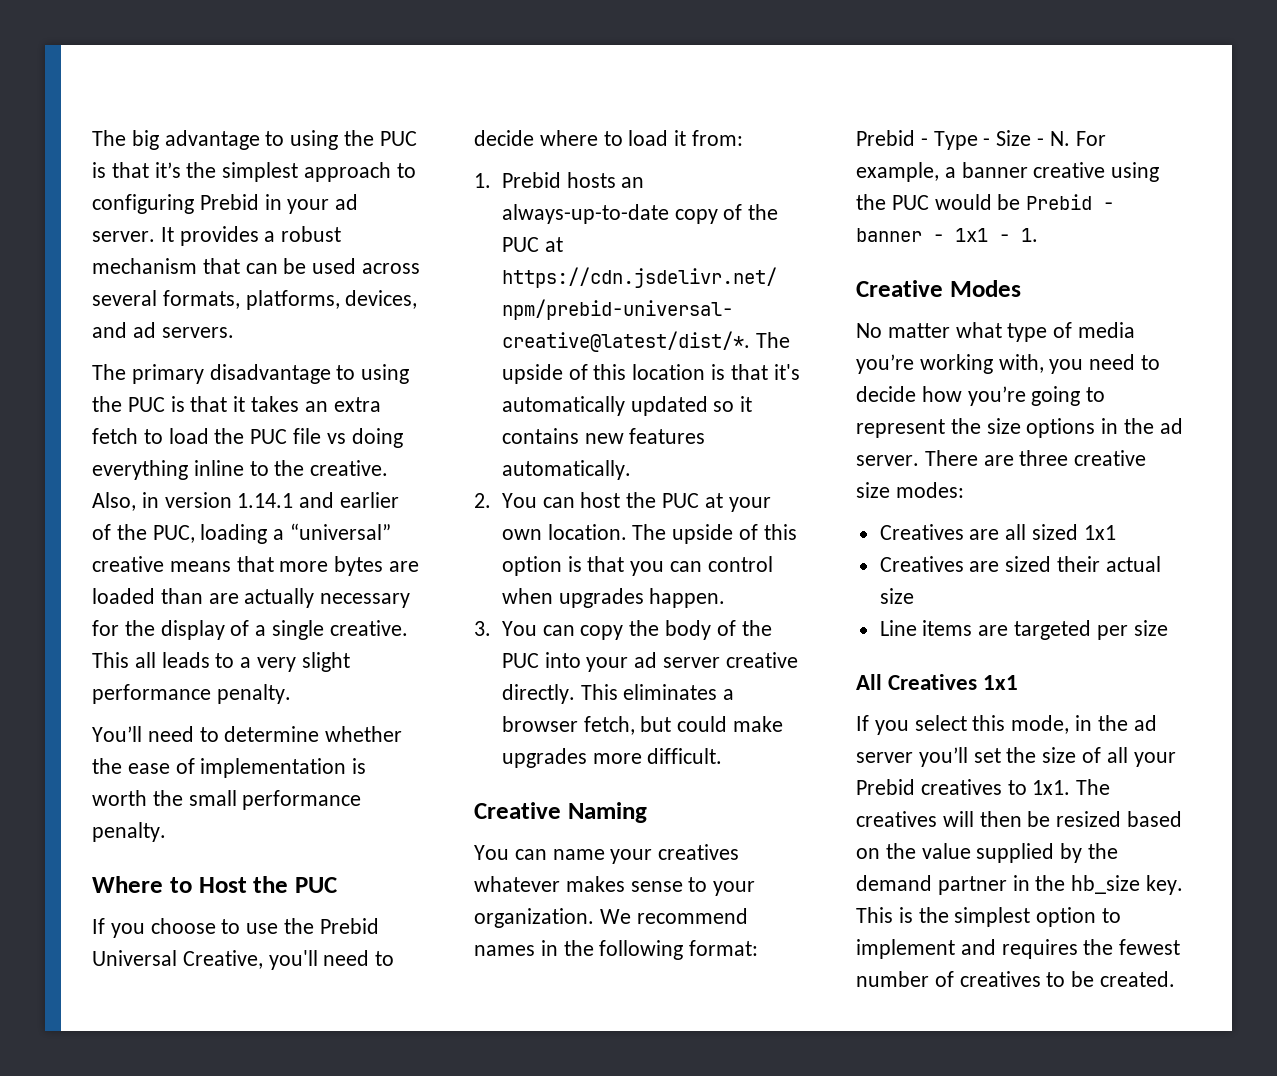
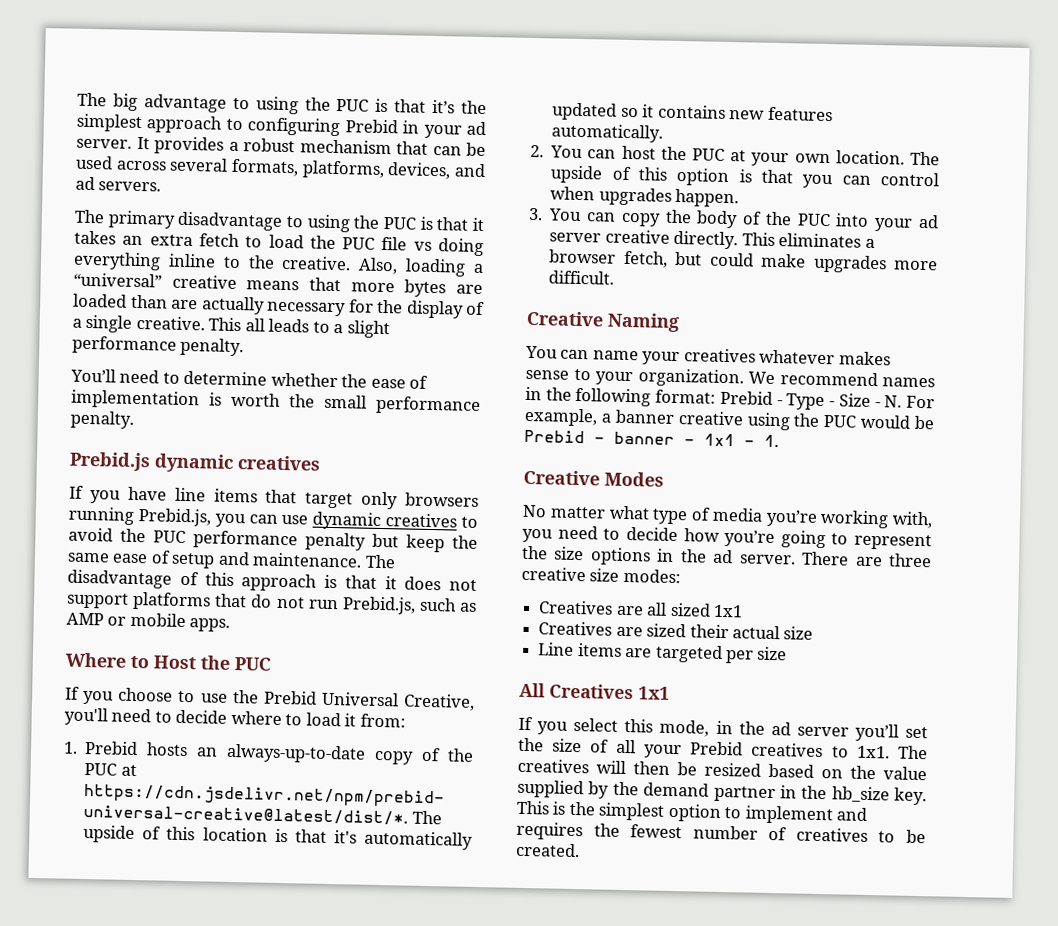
- Also, in version 1.14.1 and earlier of the PUC, loading a “universal” creative means that more bytes are loaded than are actually necessary for the display of a single creative.
+ Also, loading a “universal” creative means that more bytes are loaded than are actually necessary for the display of a single creative.
- This all leads to a very slight performance penalty.
+ This all leads to a slight performance penalty.
+ Prebid.js dynamic creatives
+ If you have line items that target only browsers running Prebid.js, you can use dynamic creatives to avoid the PUC performance penalty but keep the same ease of setup and maintenance. The disadvantage of this approach is that it does not support platforms that do not run Prebid.js, such as AMP or mobile apps.

